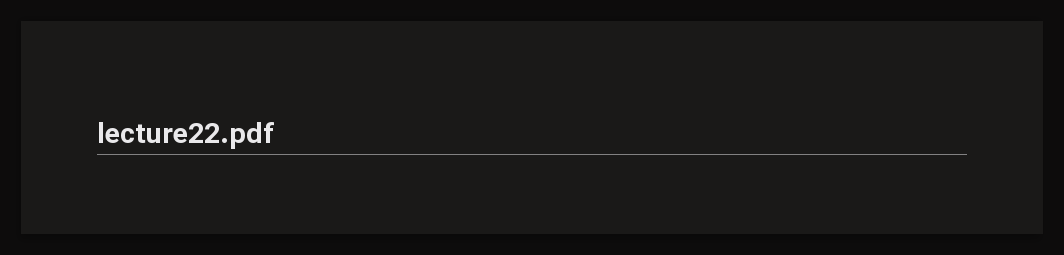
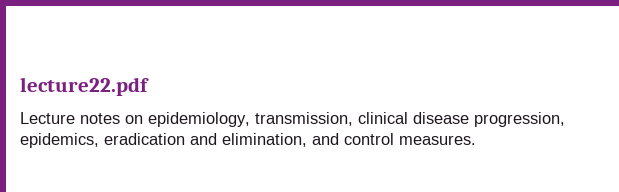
+ Lecture notes on epidemiology, transmission, clinical disease progression, epidemics, eradication and elimination, and control measures.

